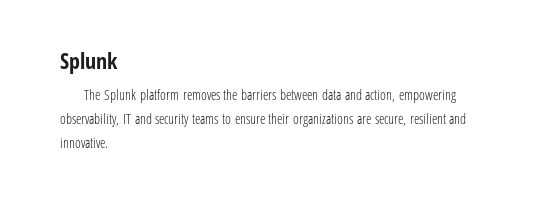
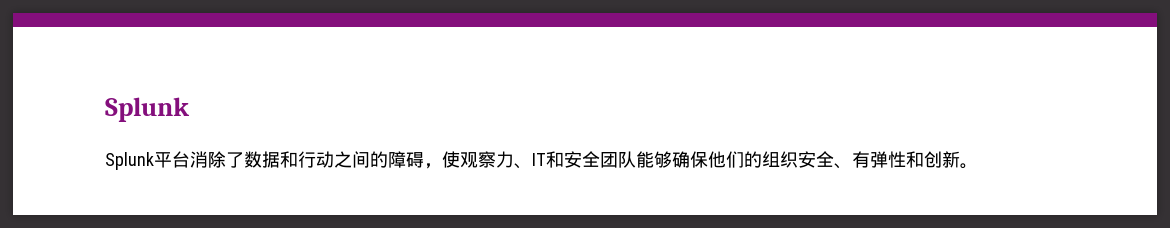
- The Splunk platform removes the barriers between data and action, empowering observability, IT and security teams to ensure their organizations are secure, resilient and innovative.
+ Splunk平台消除了数据和行动之间的障碍，使观察力、IT和安全团队能够确保他们的组织安全、有弹性和创新。

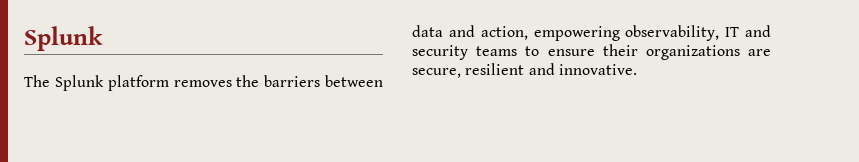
- Splunk平台消除了数据和行动之间的障碍，使观察力、IT和安全团队能够确保他们的组织安全、有弹性和创新。
+ The Splunk platform removes the barriers between data and action, empowering observability, IT and security teams to ensure their organizations are secure, resilient and innovative.

